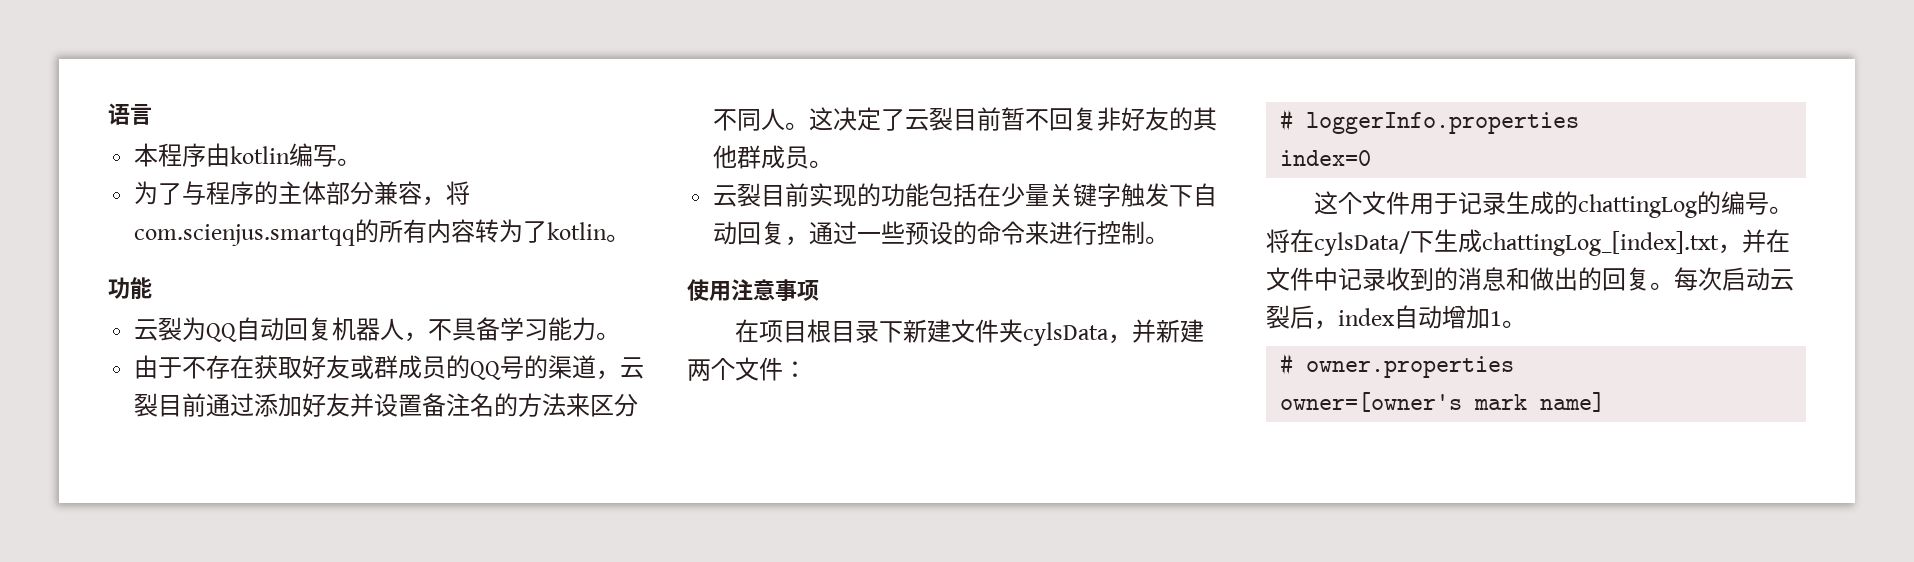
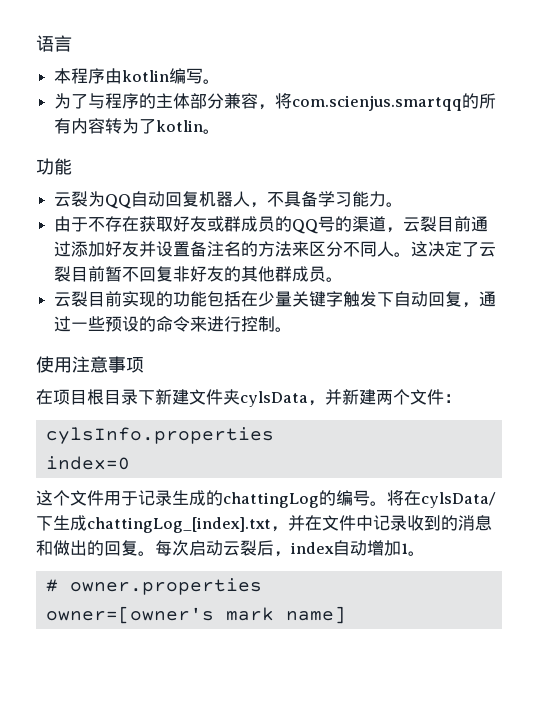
- # loggerInfo.properties
+ cylsInfo.properties

